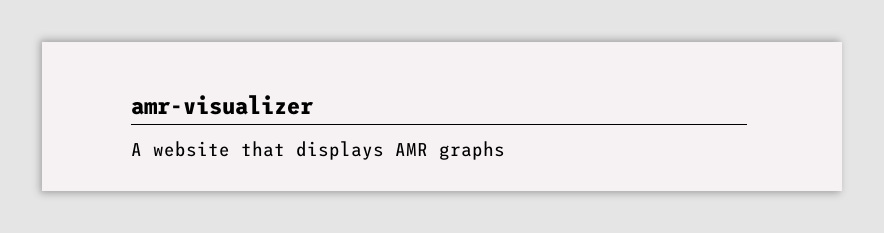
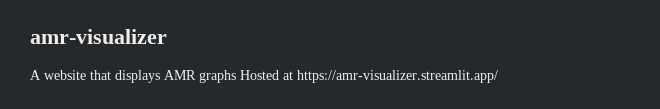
- A website that displays AMR graphs
+ A website that displays AMR graphs Hosted at https://amr-visualizer.streamlit.app/

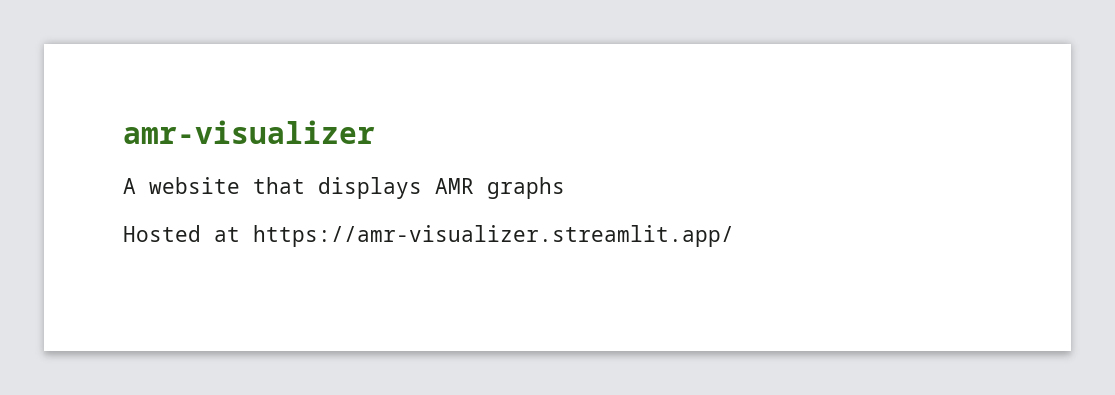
- A website that displays AMR graphs Hosted at https://amr-visualizer.streamlit.app/
+ A website that displays AMR graphs
+ Hosted at https://amr-visualizer.streamlit.app/

